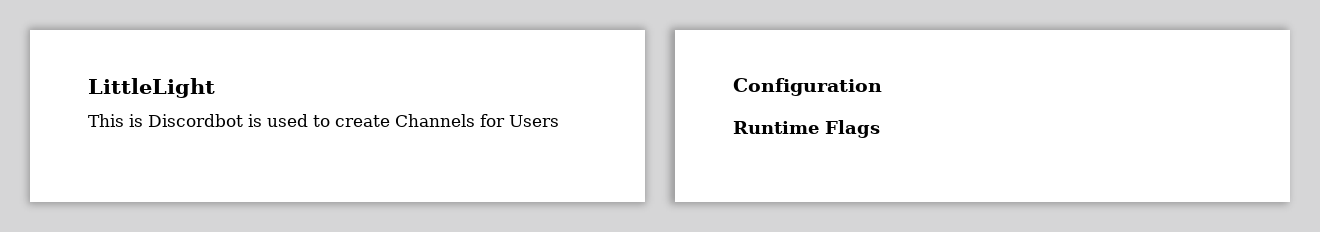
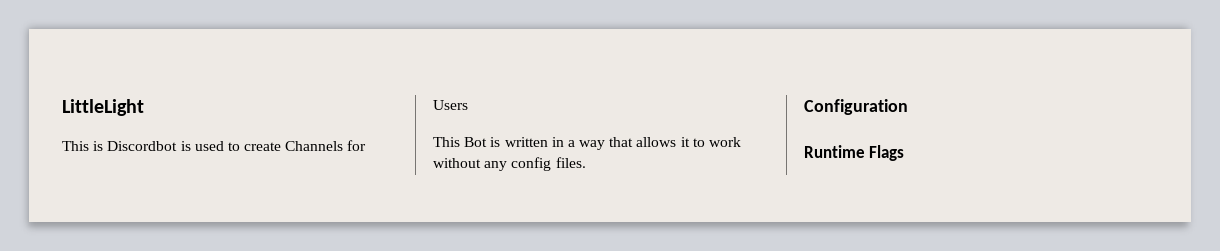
+ This Bot is written in a way that allows it to work without any config files.

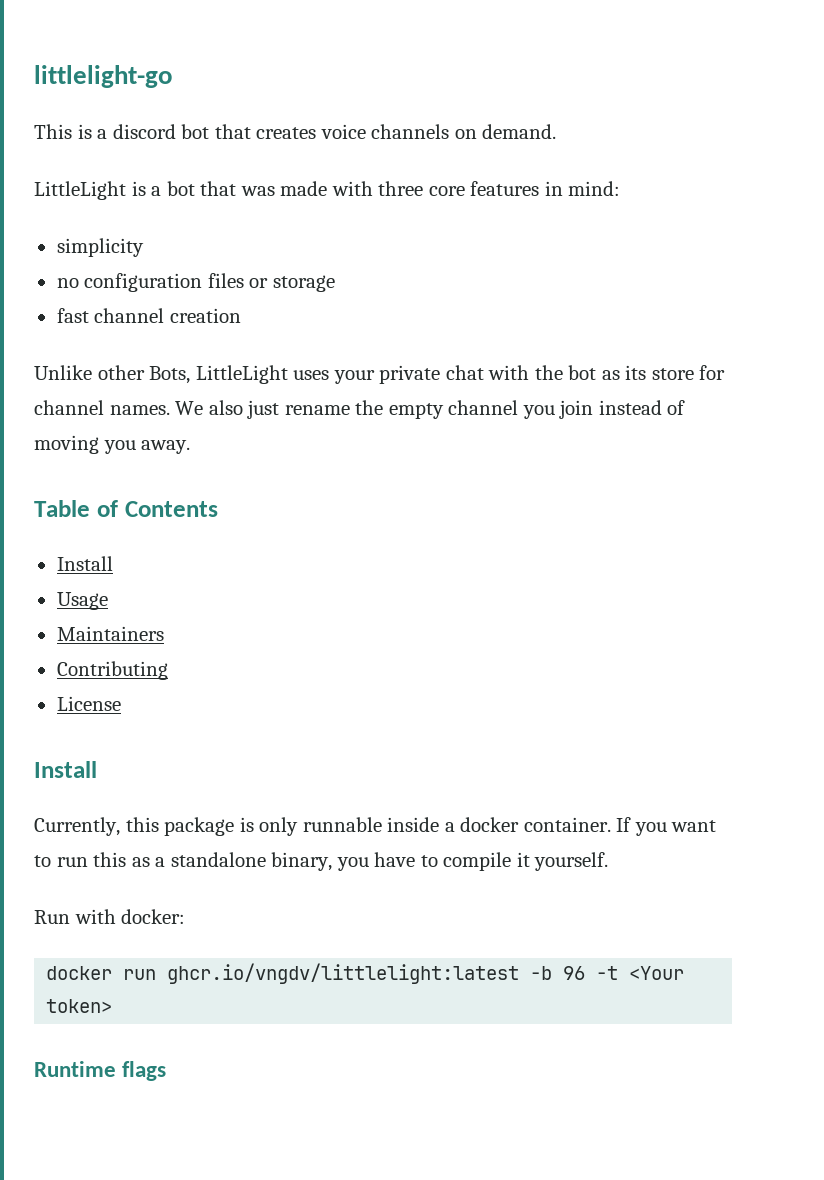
- LittleLight
+ littlelight-go
- This is Discordbot is used to create Channels for Users
- This Bot is written in a way that allows it to work without any config files.
- Configuration
+ This is a discord bot that creates voice channels on demand.
+ LittleLight is a bot that was made with three core features in mind:
+ simplicity
+ no configuration files or storage
+ fast channel creation
+ Unlike other Bots, LittleLight uses your private chat with the bot as its store for channel names. We also just rename the empty channel you join instead of moving you away.
+ Table of Contents
+ Install
+ Usage
+ Maintainers
+ Contributing
+ License
+ Install
+ Currently, this package is only runnable inside a docker container. If you want to run this as a standalone binary, you have to compile it yourself.
+ Run with docker:
+ docker run ghcr.io/vngdv/littlelight:latest -b 96 -t <Your token>
- Runtime Flags
+ Runtime flags

